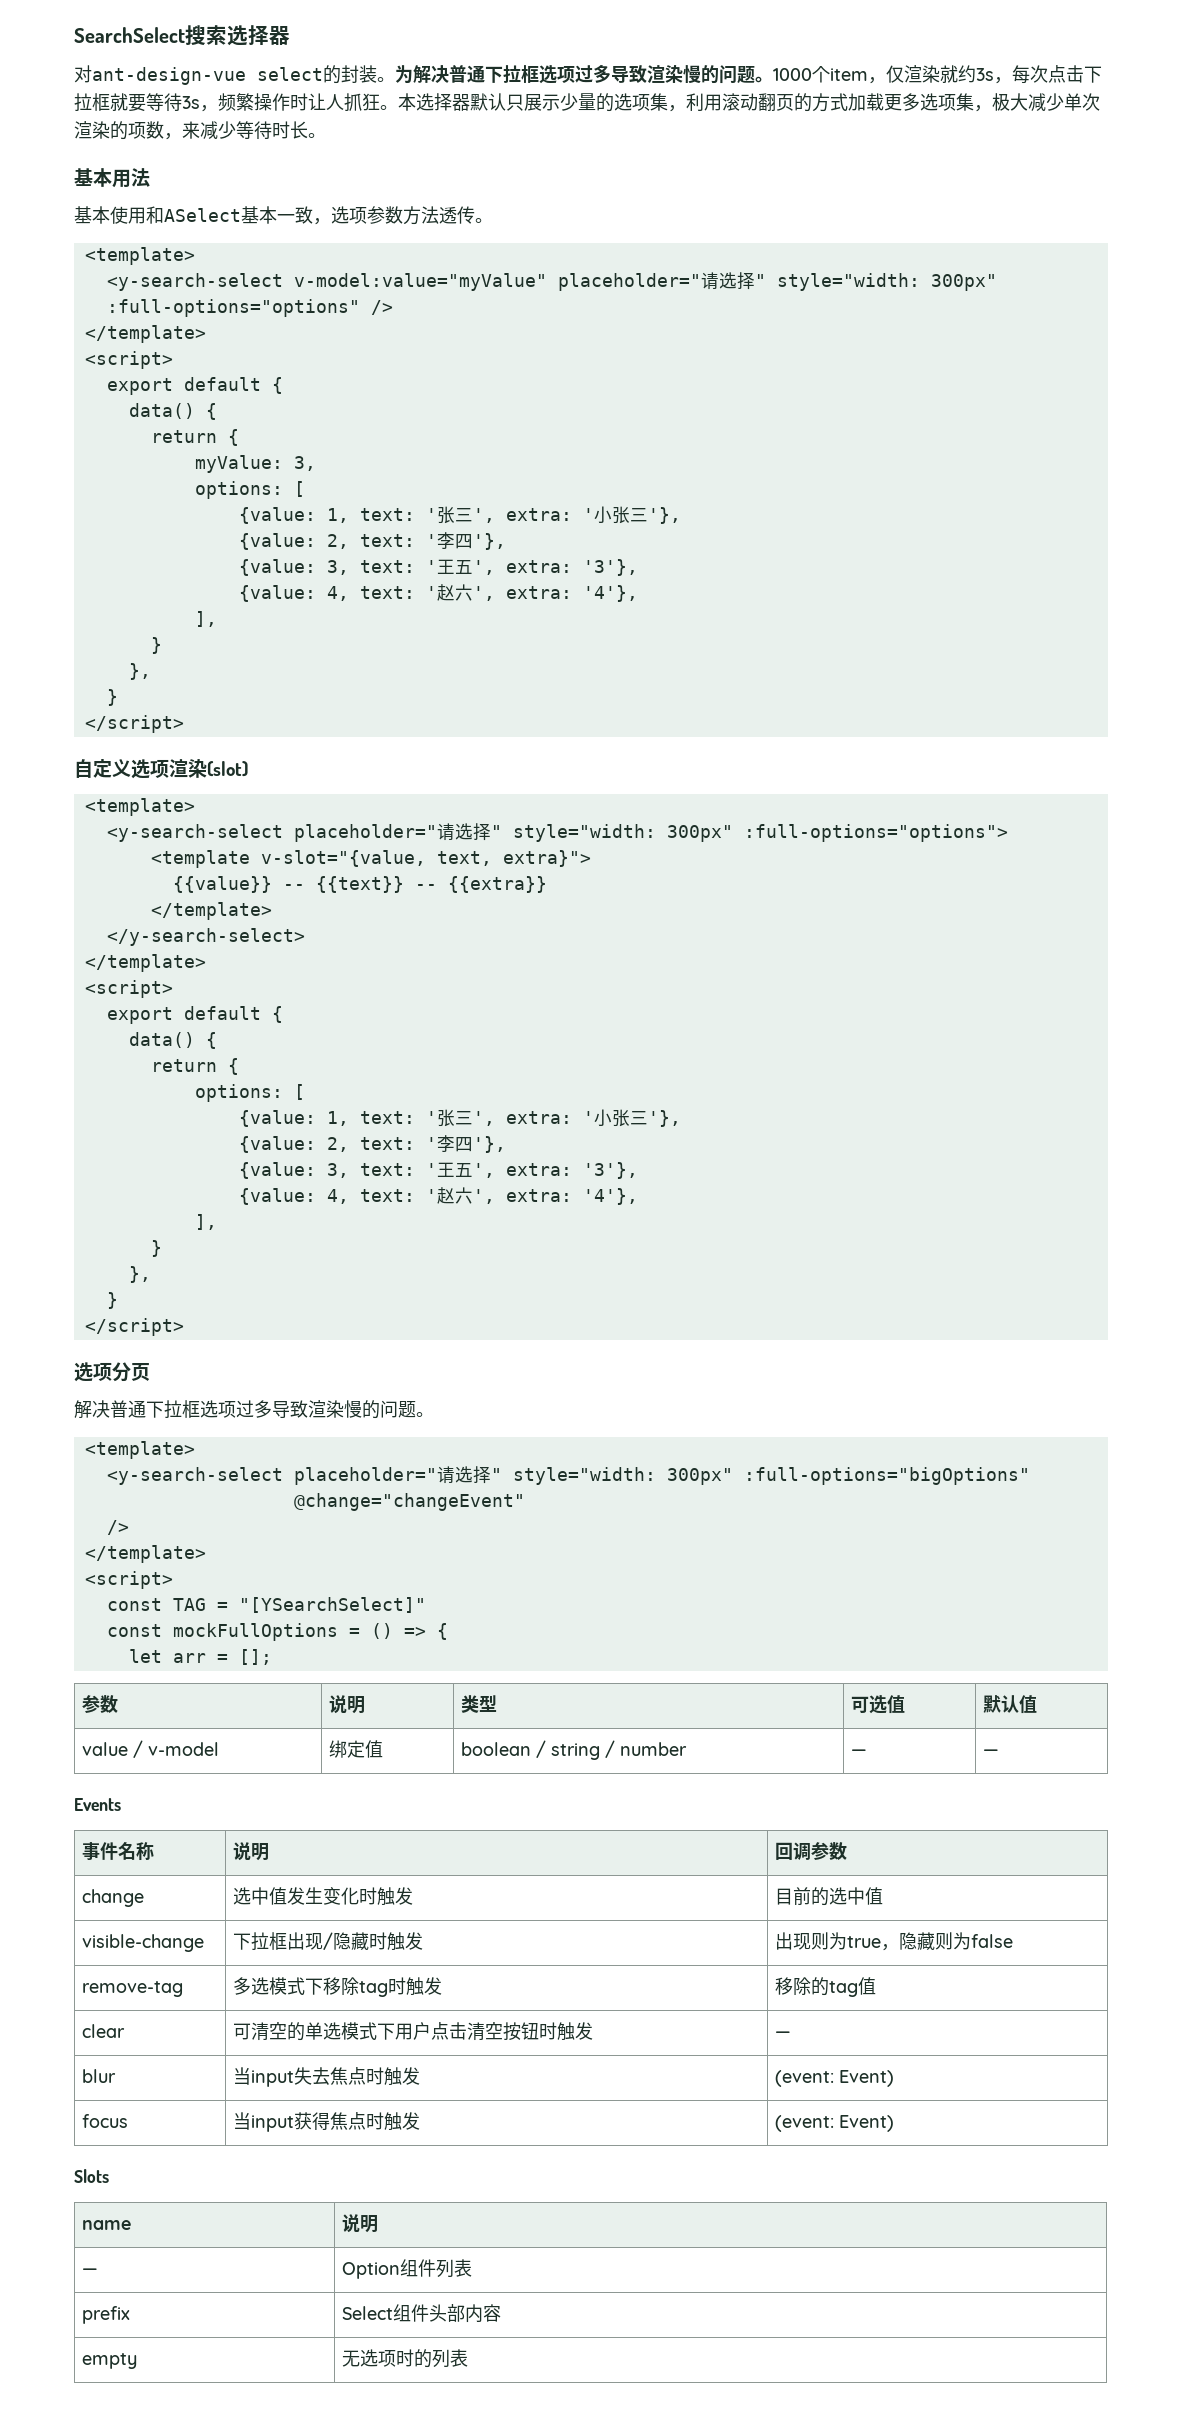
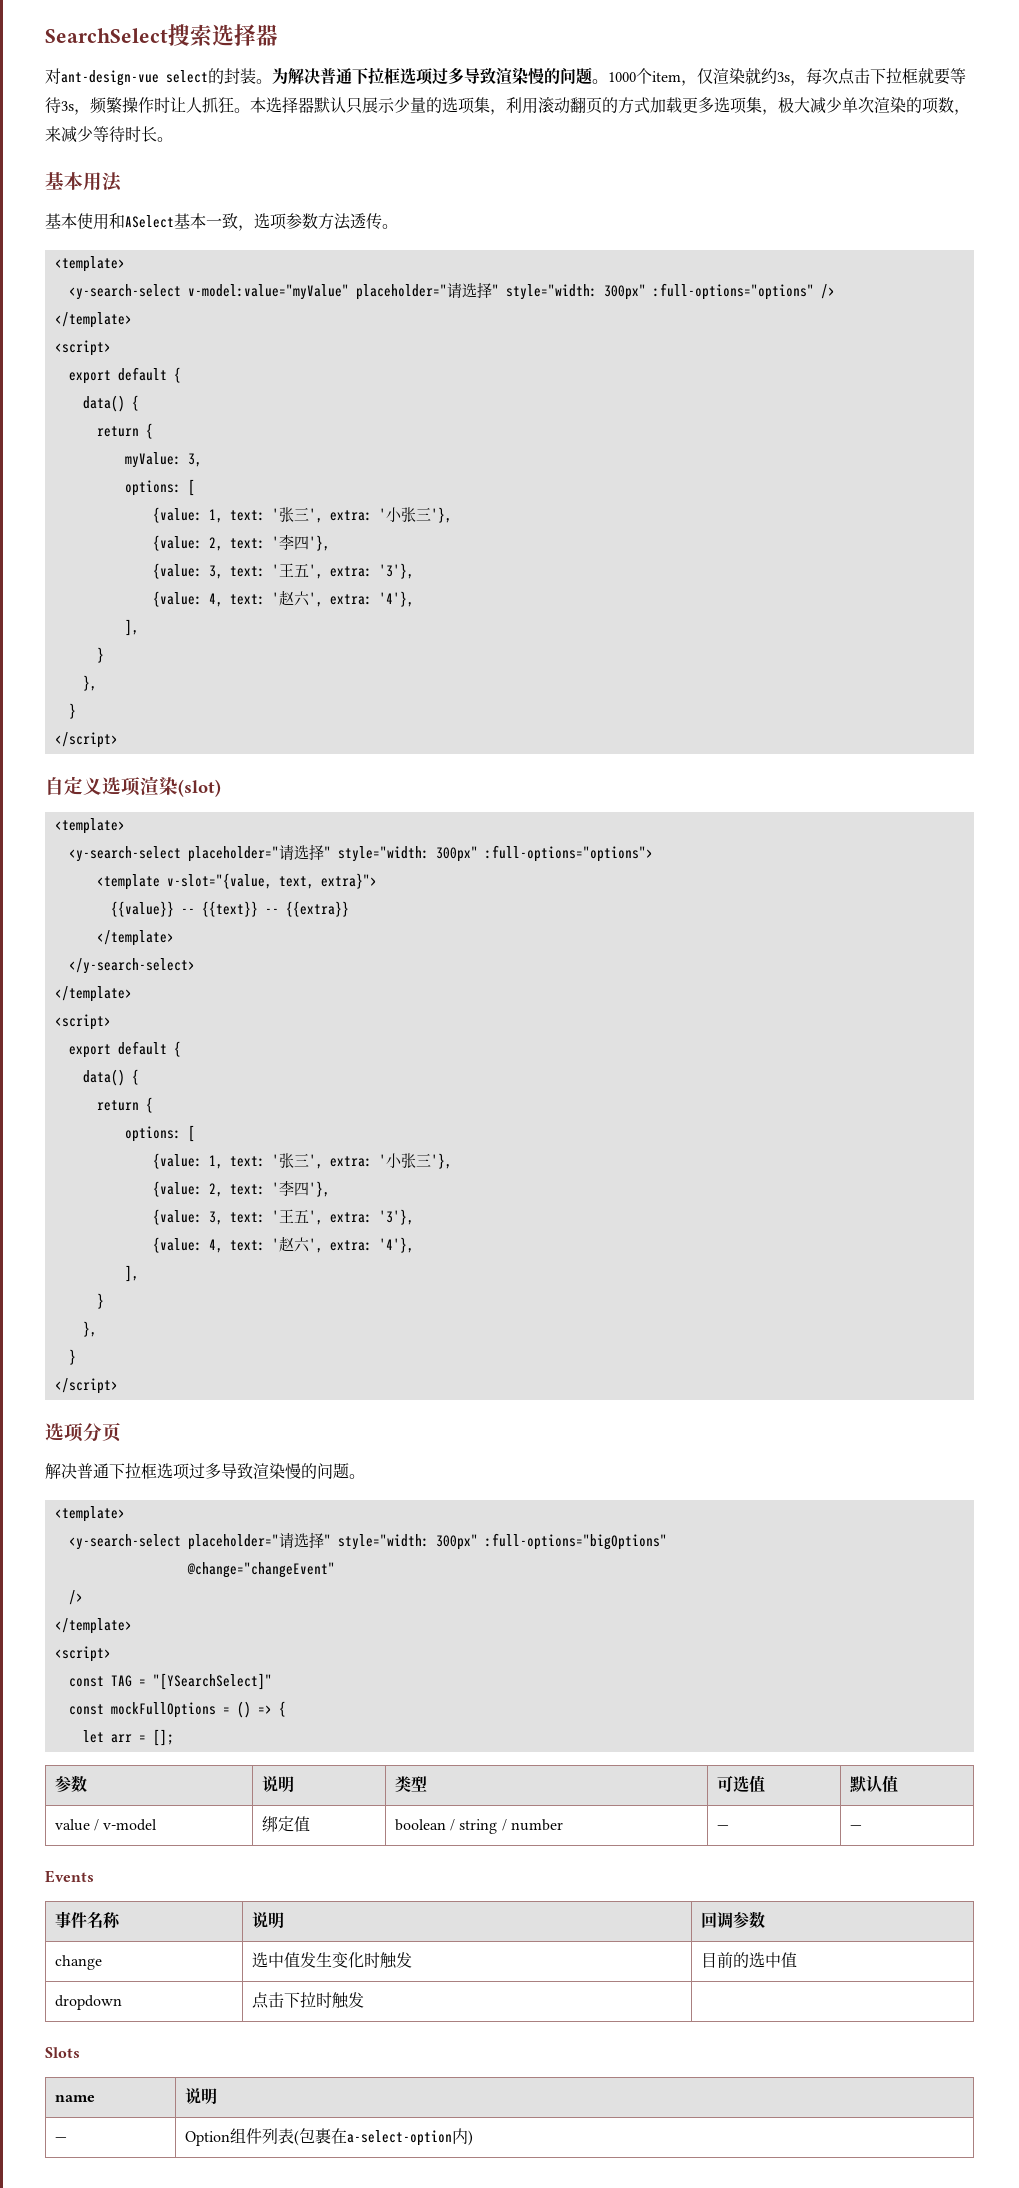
- visible-change | 下拉框出现/隐藏时触发 | 出现则为true，隐藏则为false
- remove-tag | 多选模式下移除tag时触发 | 移除的tag值
- clear | 可清空的单选模式下用户点击清空按钮时触发 | —
- blur | 当input失去焦点时触发 | (event: Event)
- focus | 当input获得焦点时触发 | (event: Event)
+ dropdown | 点击下拉时触发 |
- — | Option组件列表
- prefix | Select组件头部内容
- empty | 无选项时的列表
+ — | Option组件列表(包裹在a-select-option内)

